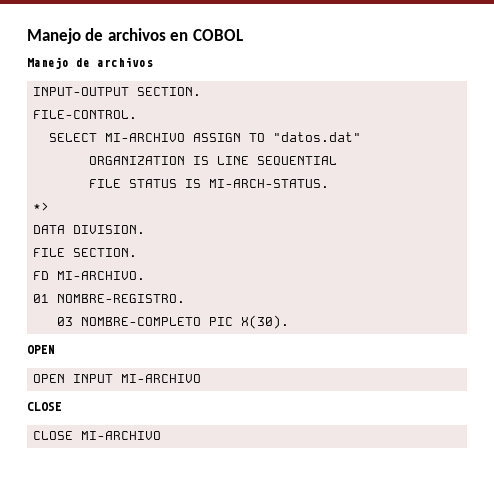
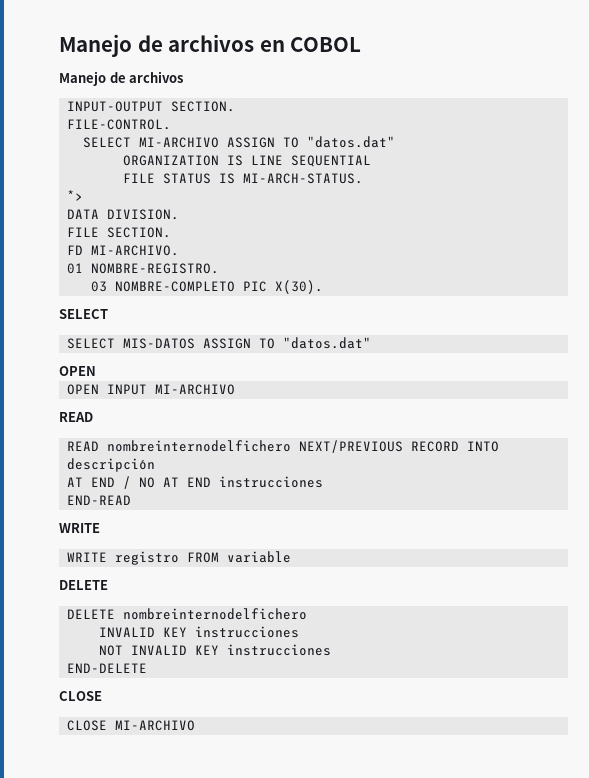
  03 NOMBRE-COMPLETO PIC X(30).
+ SELECT
+ SELECT MIS-DATOS ASSIGN TO "datos.dat"
  OPEN
  OPEN INPUT MI-ARCHIVO
+ READ
+ READ nombreinternodelfichero NEXT/PREVIOUS RECORD INTO descripción
+ AT END / NO AT END instrucciones
+ END-READ
+ WRITE
+ WRITE registro FROM variable
+ DELETE
+ DELETE nombreinternodelfichero
+ INVALID KEY instrucciones
+ NOT INVALID KEY instrucciones
+ END-DELETE

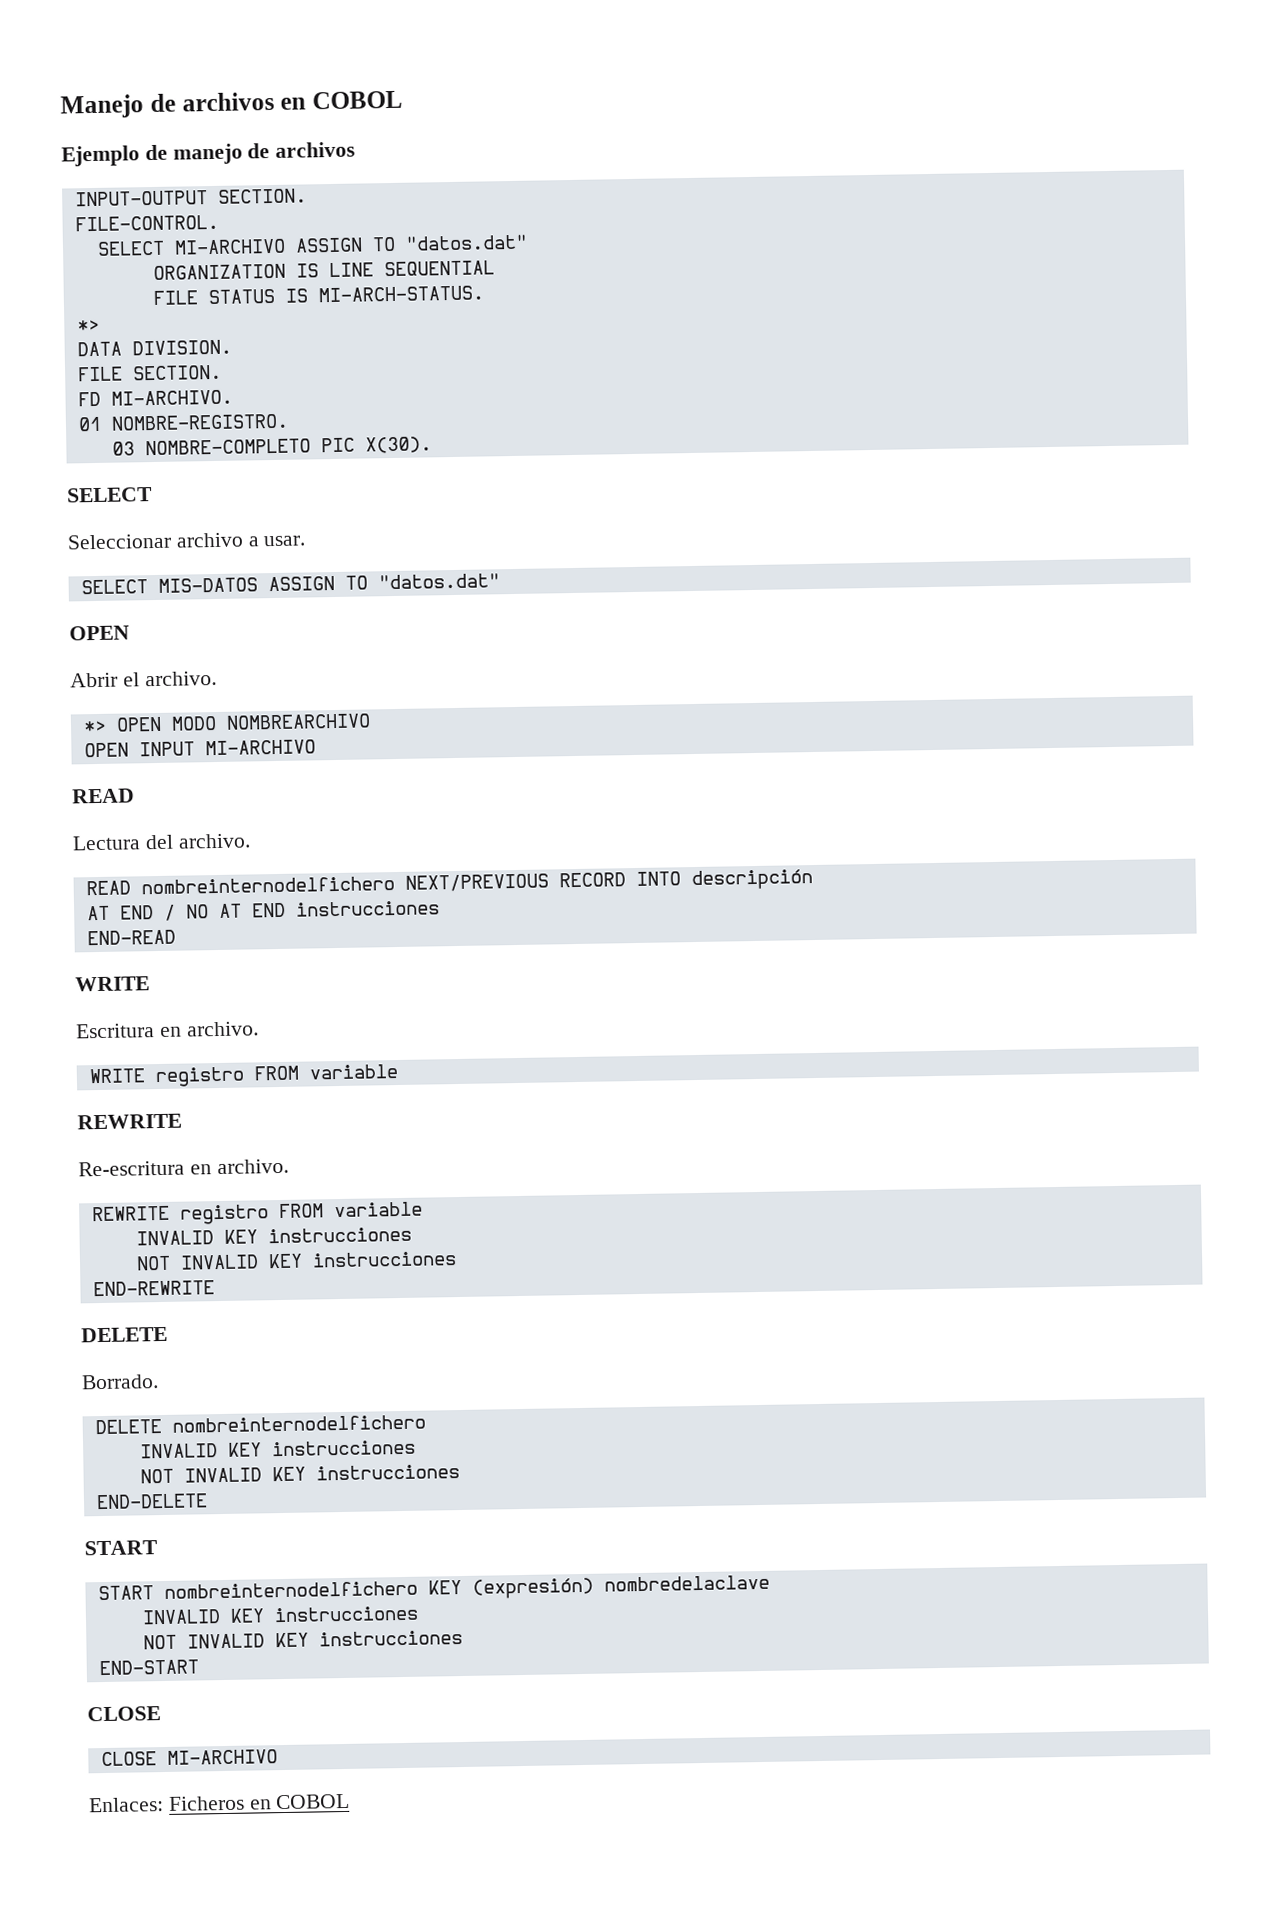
  Manejo de archivos en COBOL
- Manejo de archivos
+ Ejemplo de manejo de archivos
+ Seleccionar archivo a usar.
+ Abrir el archivo.
+ *> OPEN MODO NOMBREARCHIVO
+ Lectura del archivo.
+ Escritura en archivo.
  WRITE registro FROM variable
+ REWRITE
+ Re-escritura en archivo.
+ REWRITE registro FROM variable
+ INVALID KEY instrucciones
+ NOT INVALID KEY instrucciones
+ END-REWRITE
  DELETE
+ Borrado.
  END-DELETE
+ START
+ START nombreinternodelfichero KEY (expresión) nombredelaclave
+ INVALID KEY instrucciones
+ NOT INVALID KEY instrucciones
+ END-START
+ Enlaces: Ficheros en COBOL

